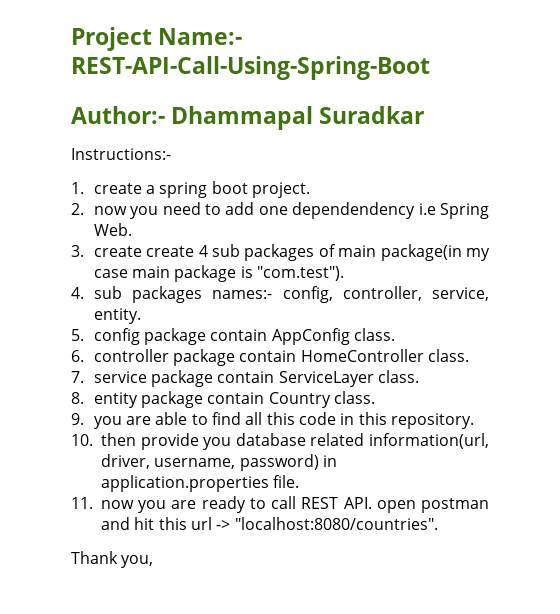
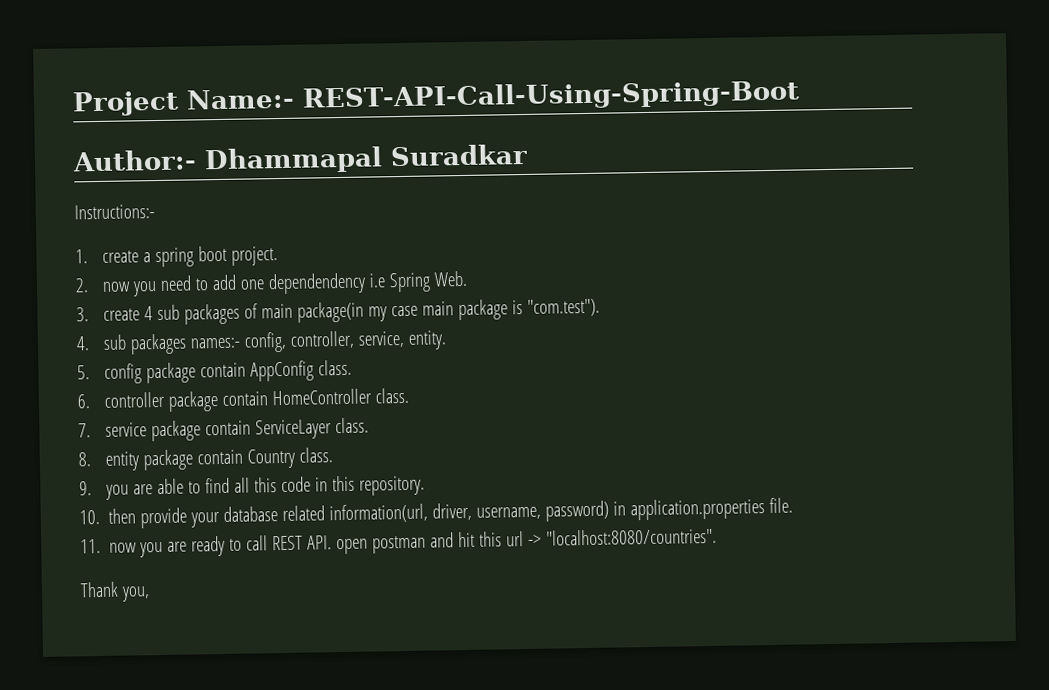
- 3. create create 4 sub packages of main package(in my case main package is "com.test").
+ 3. create 4 sub packages of main package(in my case main package is "com.test").
- 10. then provide you database related information(url, driver, username, password) in application.properties file.
+ 10. then provide your database related information(url, driver, username, password) in application.properties file.

